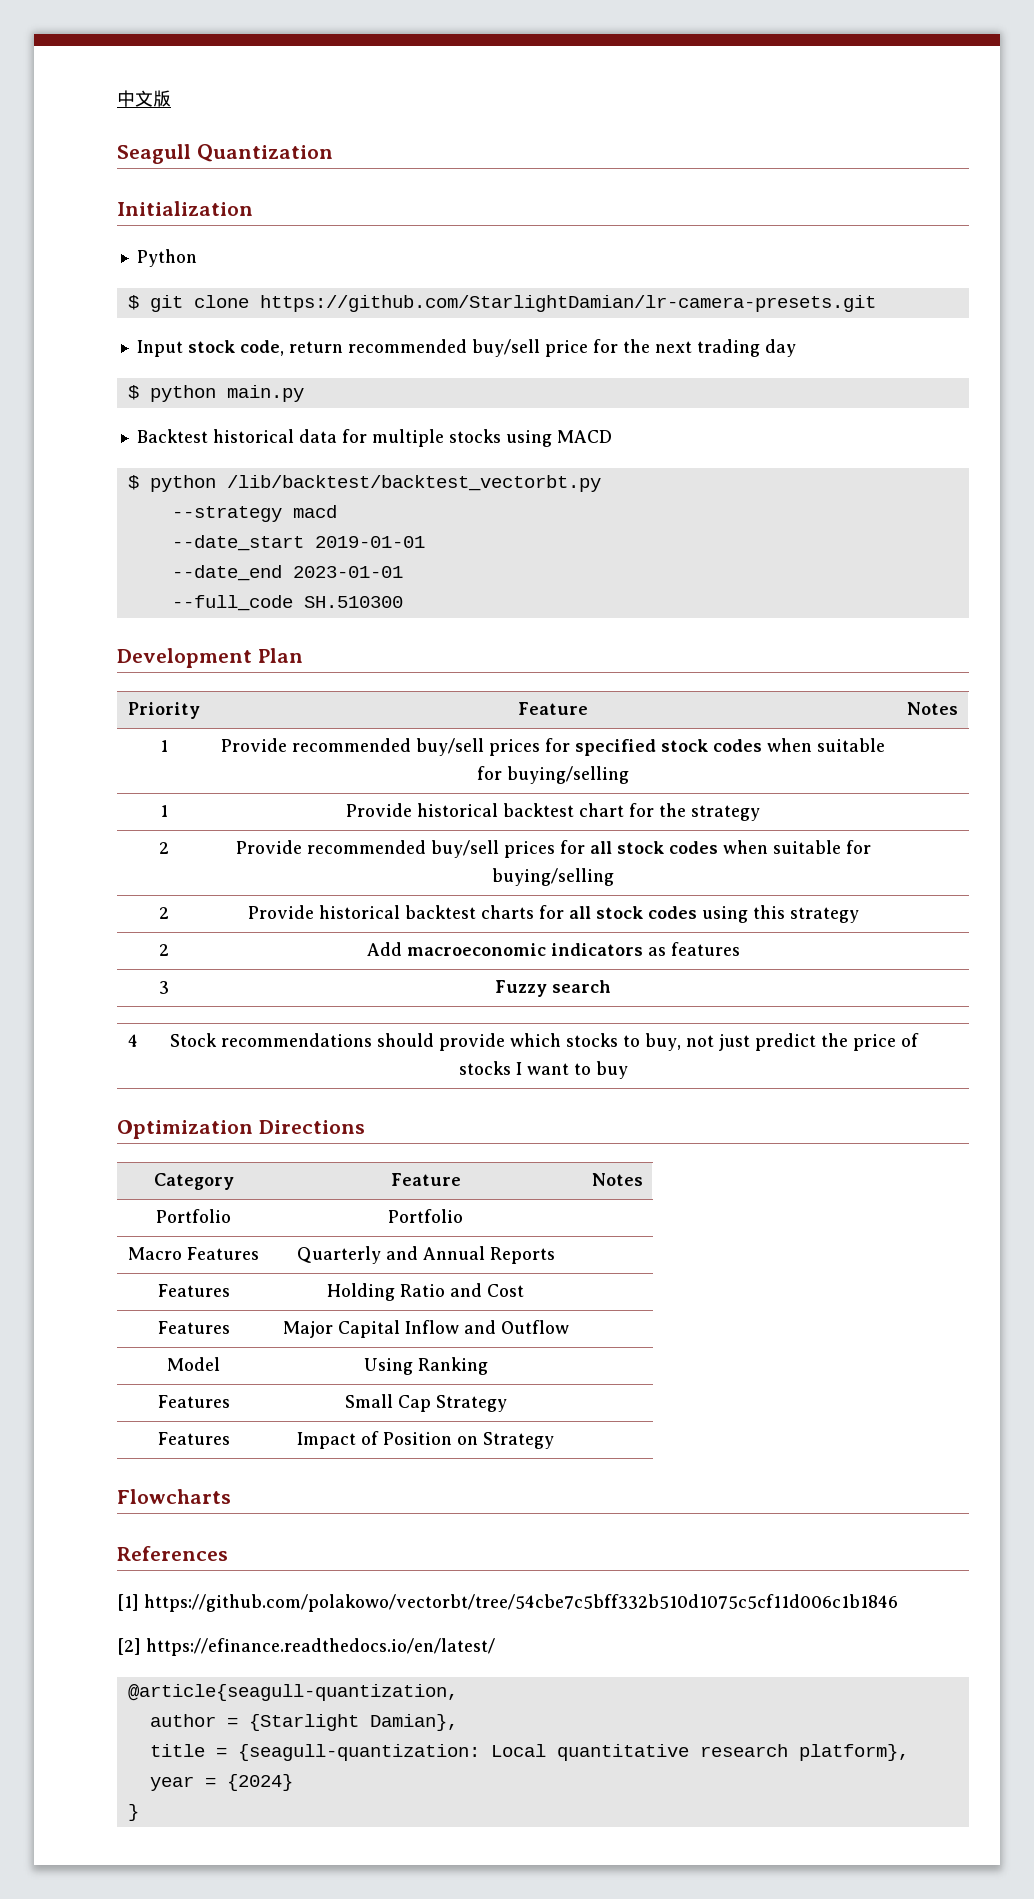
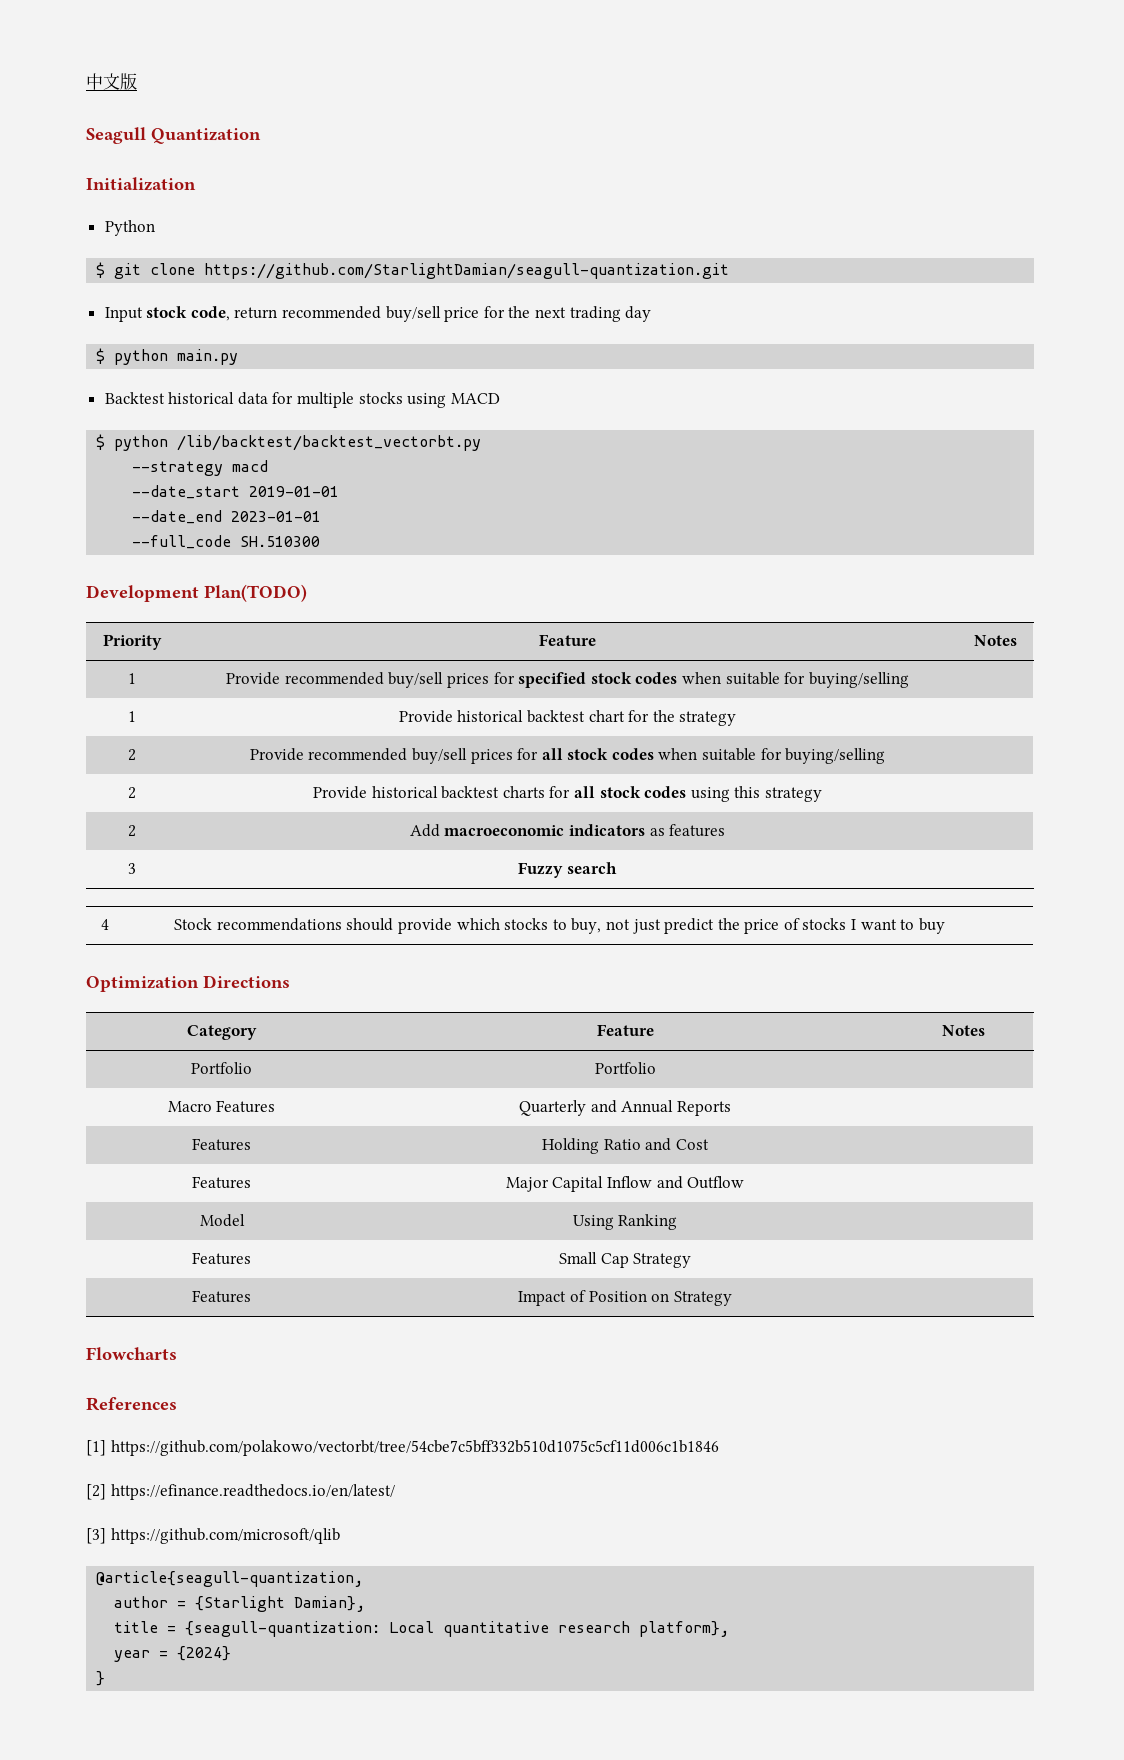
- $ git clone https://github.com/StarlightDamian/lr-camera-presets.git
+ $ git clone https://github.com/StarlightDamian/seagull-quantization.git
- Development Plan
+ Development Plan(TODO)
+ [3] https://github.com/microsoft/qlib

